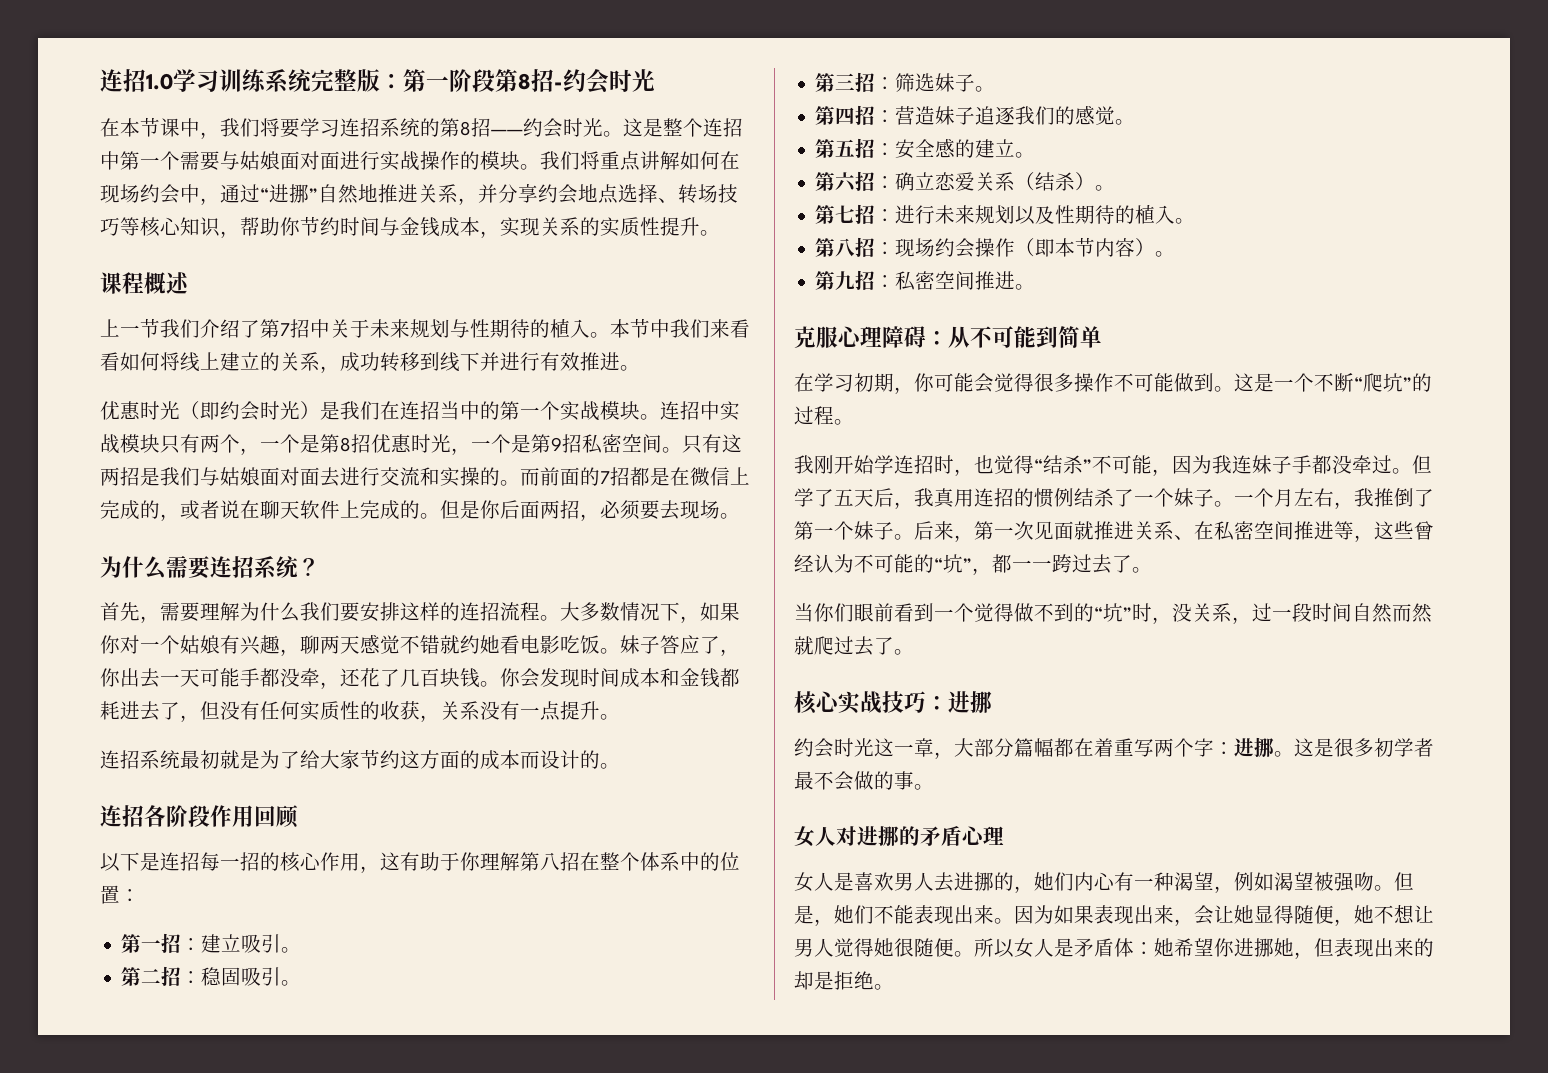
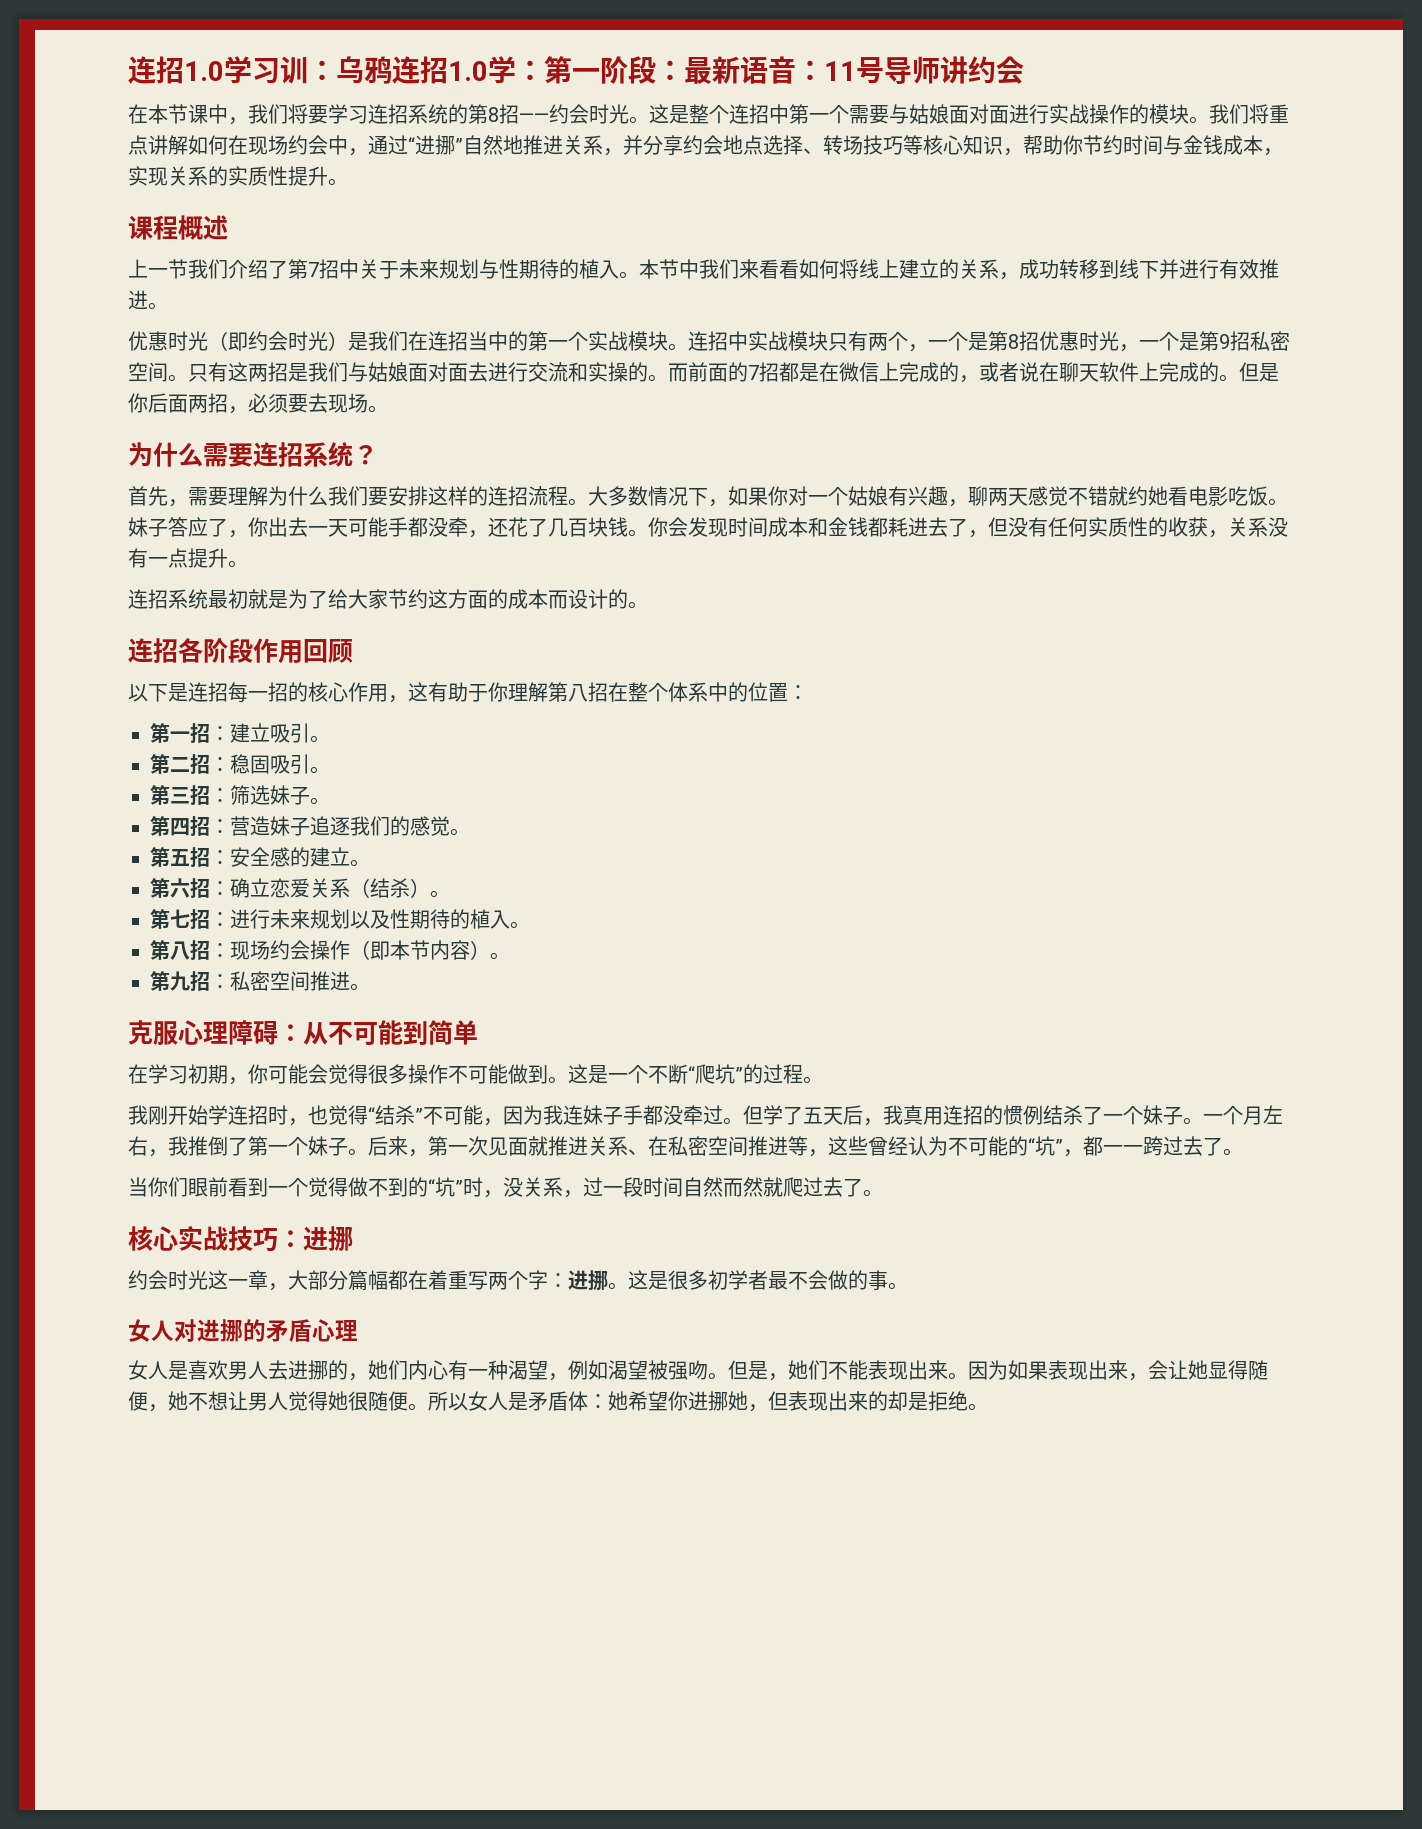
- 连招1.0学习训练系统完整版：第一阶段第8招-约会时光
+ 连招1.0学习训：乌鸦连招1.0学：第一阶段：最新语音：11号导师讲约会

